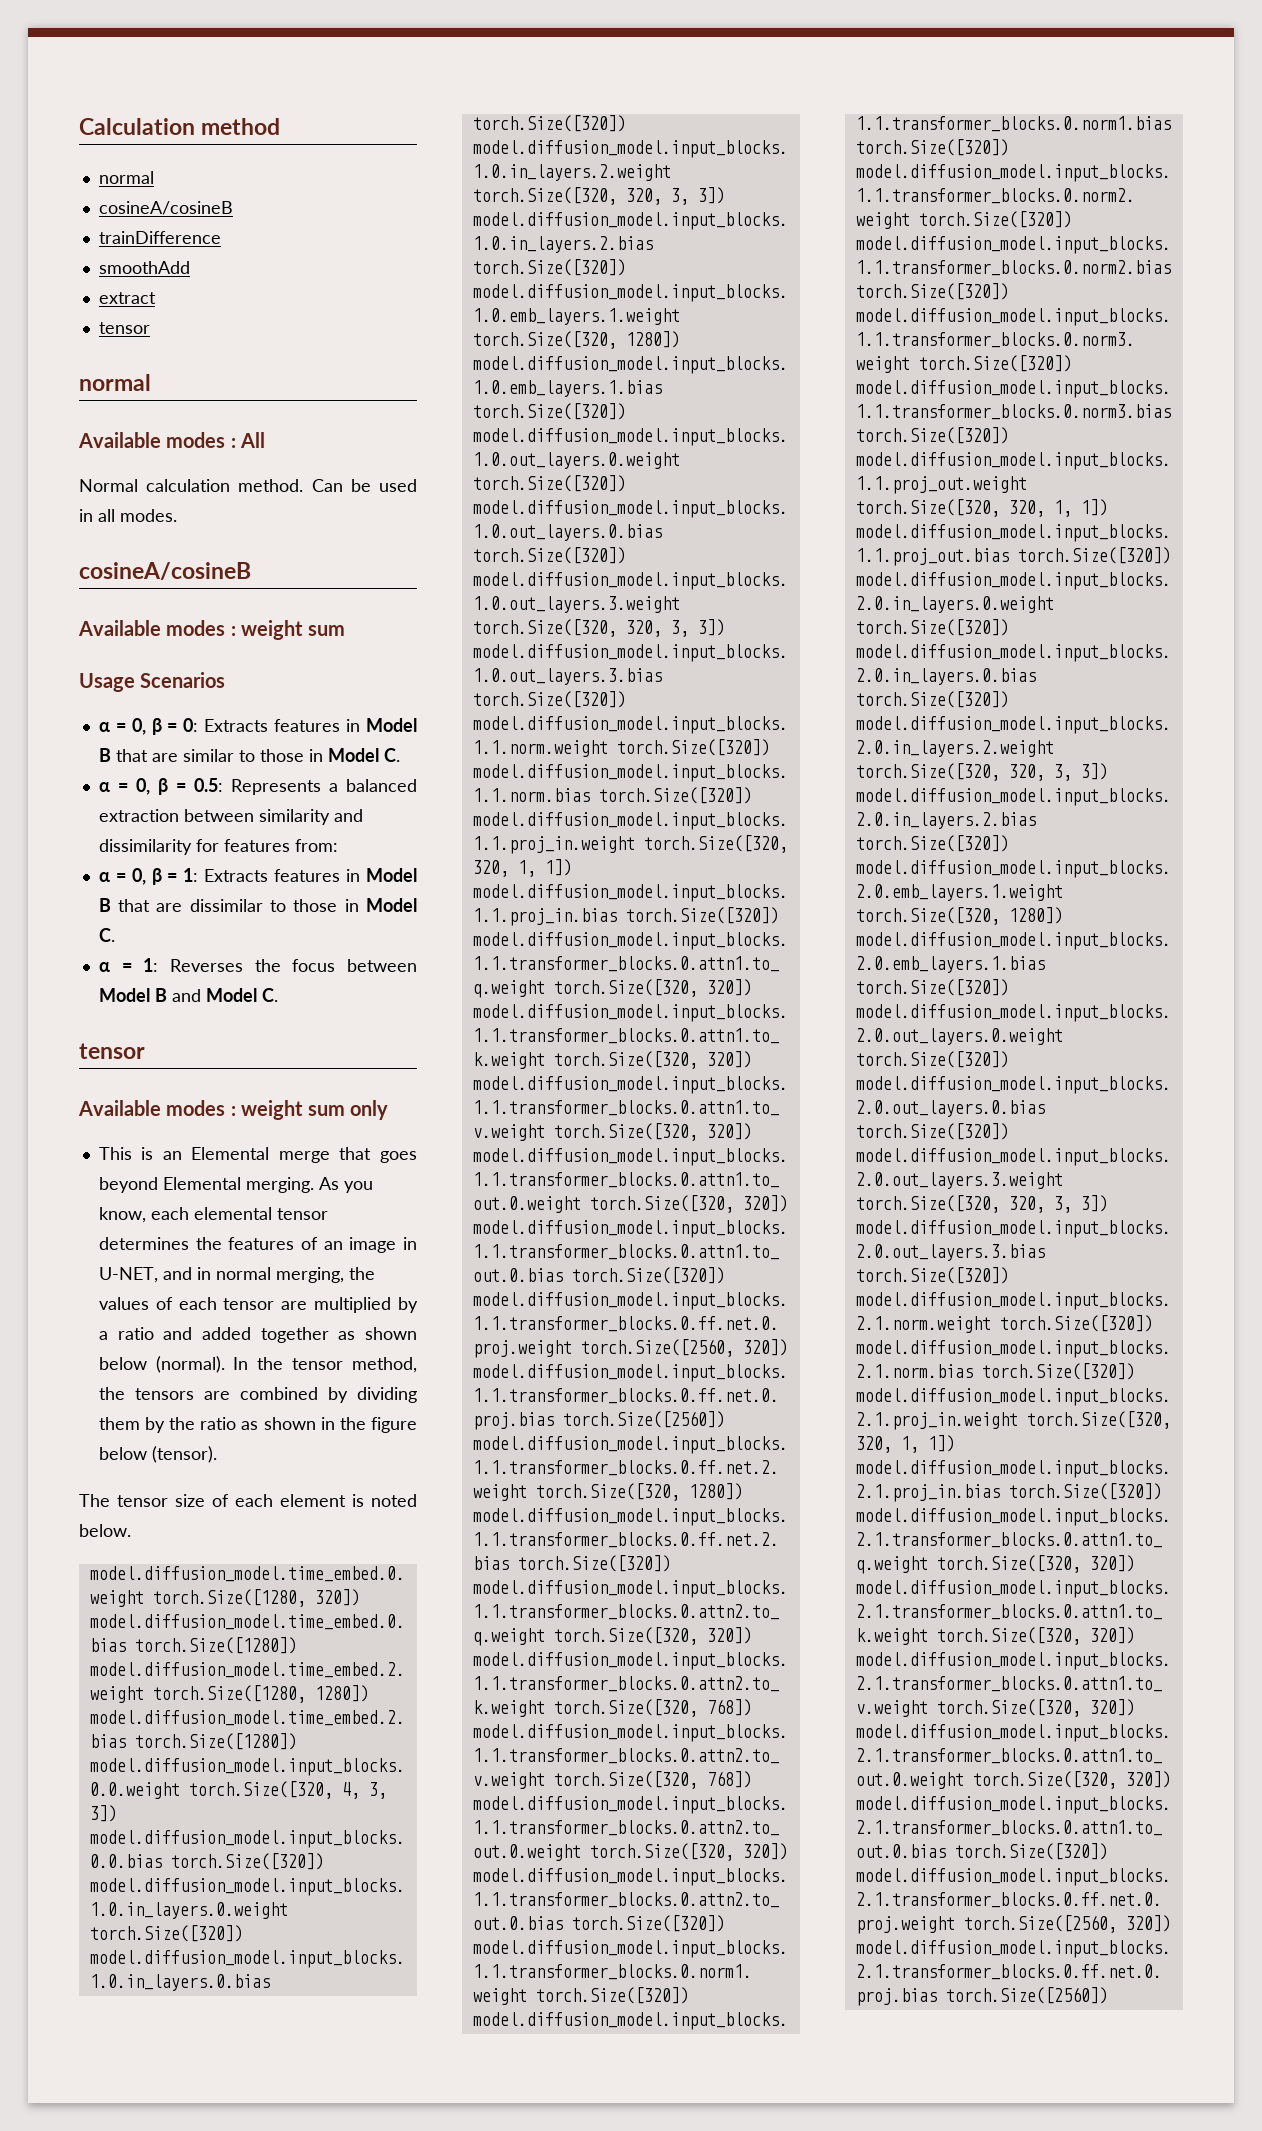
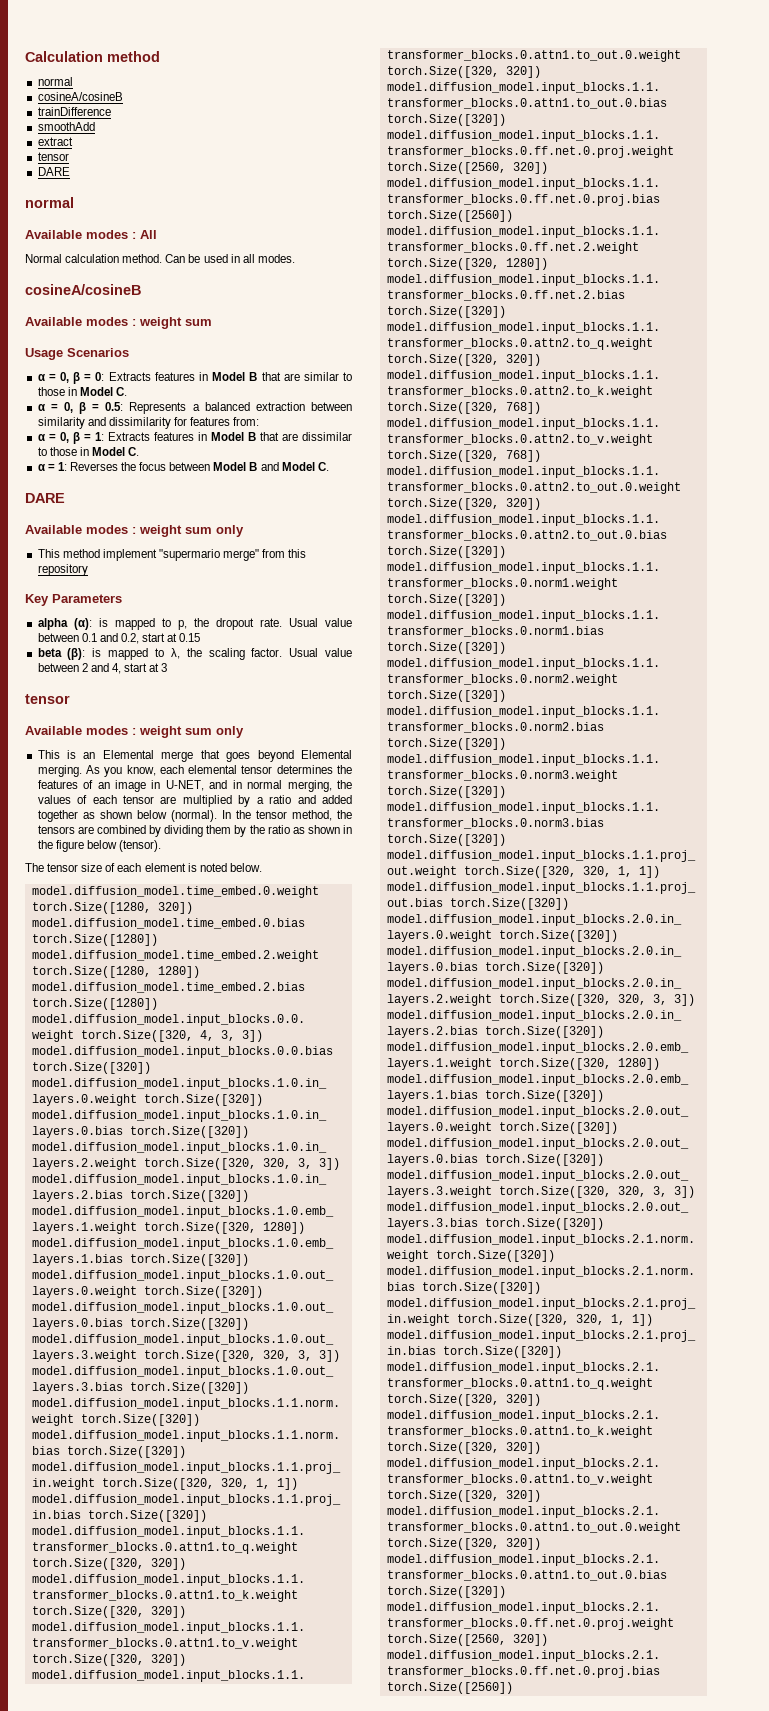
  extract
  tensor
+ DARE
  α = 1: Reverses the focus between Model B and Model C.
+ DARE
+ Available modes : weight sum only
+ This method implement "supermario merge" from this repository
+ Key Parameters
+ alpha (α): is mapped to p, the dropout rate. Usual value between 0.1 and 0.2, start at 0.15
+ beta (β): is mapped to λ, the scaling factor. Usual value between 2 and 4, start at 3

